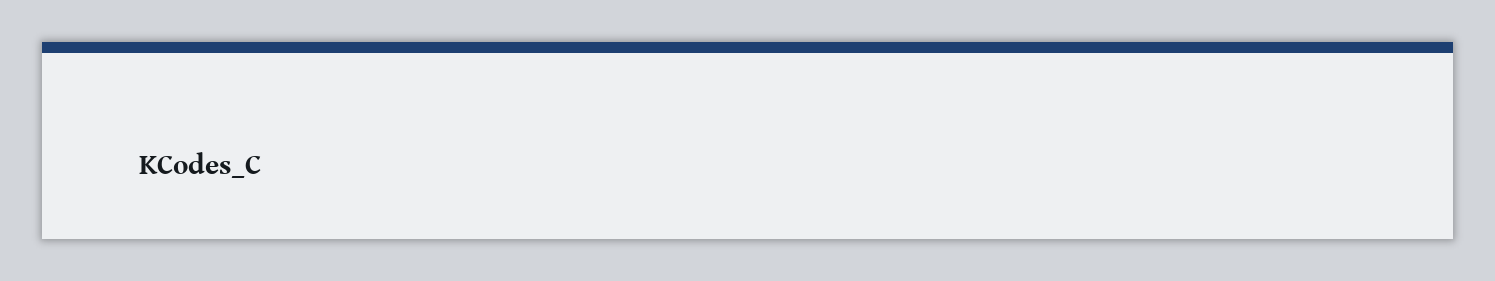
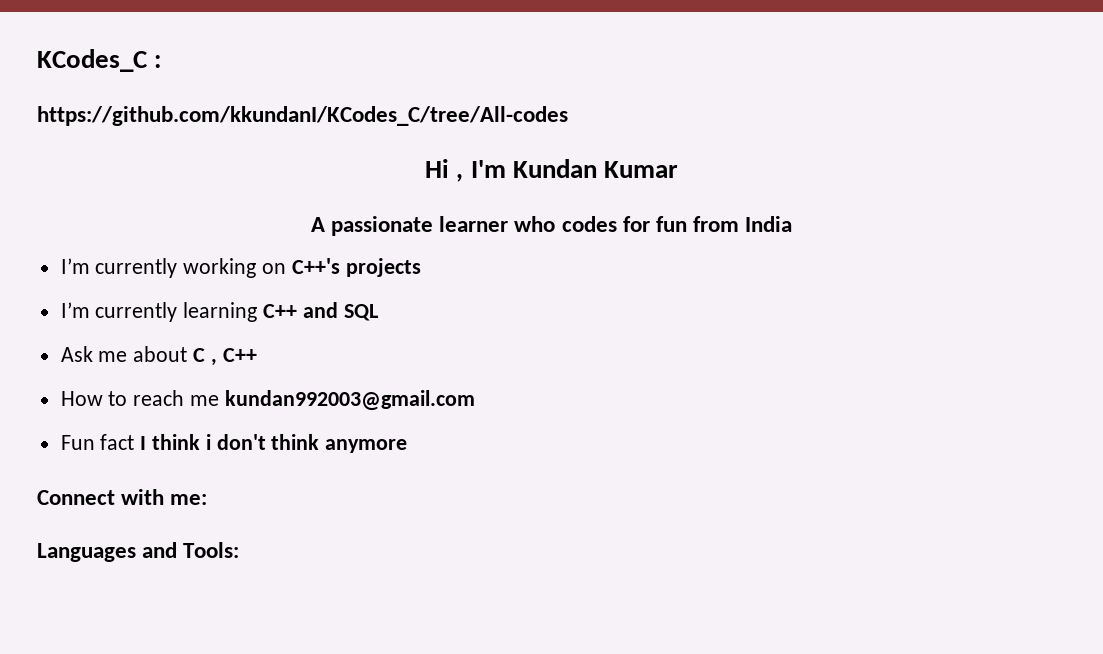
- KCodes_C
+ KCodes_C :
+ https://github.com/kkundanI/KCodes_C/tree/All-codes
+ Hi , I'm Kundan Kumar
+ A passionate learner who codes for fun from India
+ I’m currently working on C++'s projects
+ I’m currently learning C++ and SQL
+ Ask me about C , C++
+ How to reach me kundan992003@gmail.com
+ Fun fact I think i don't think anymore
+ Connect with me:
+ Languages and Tools:

